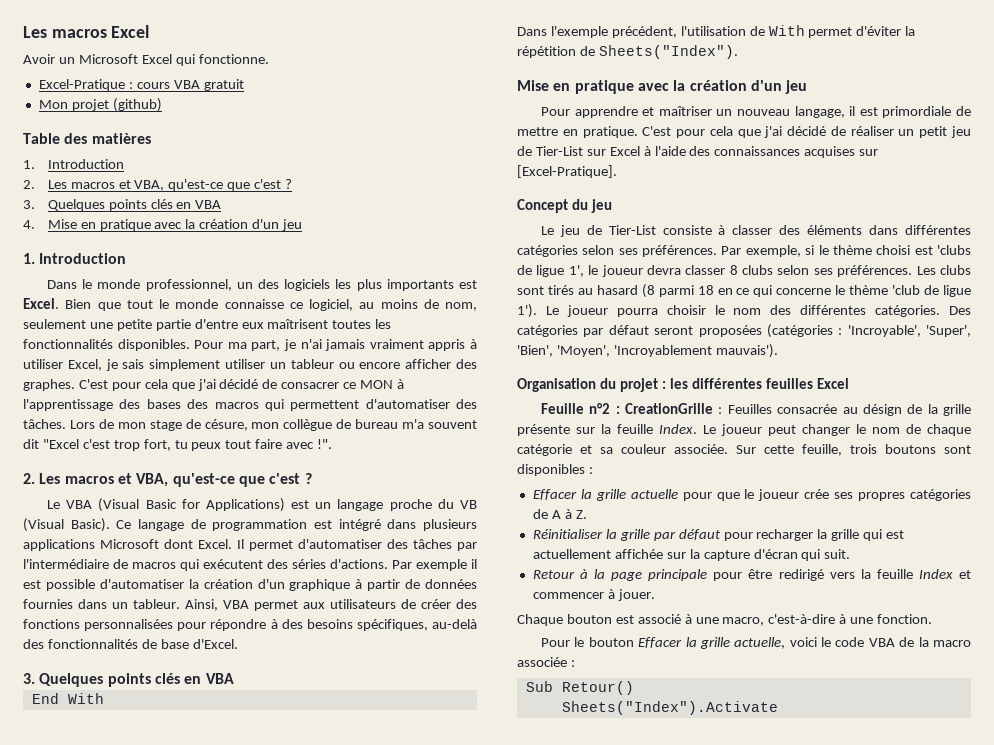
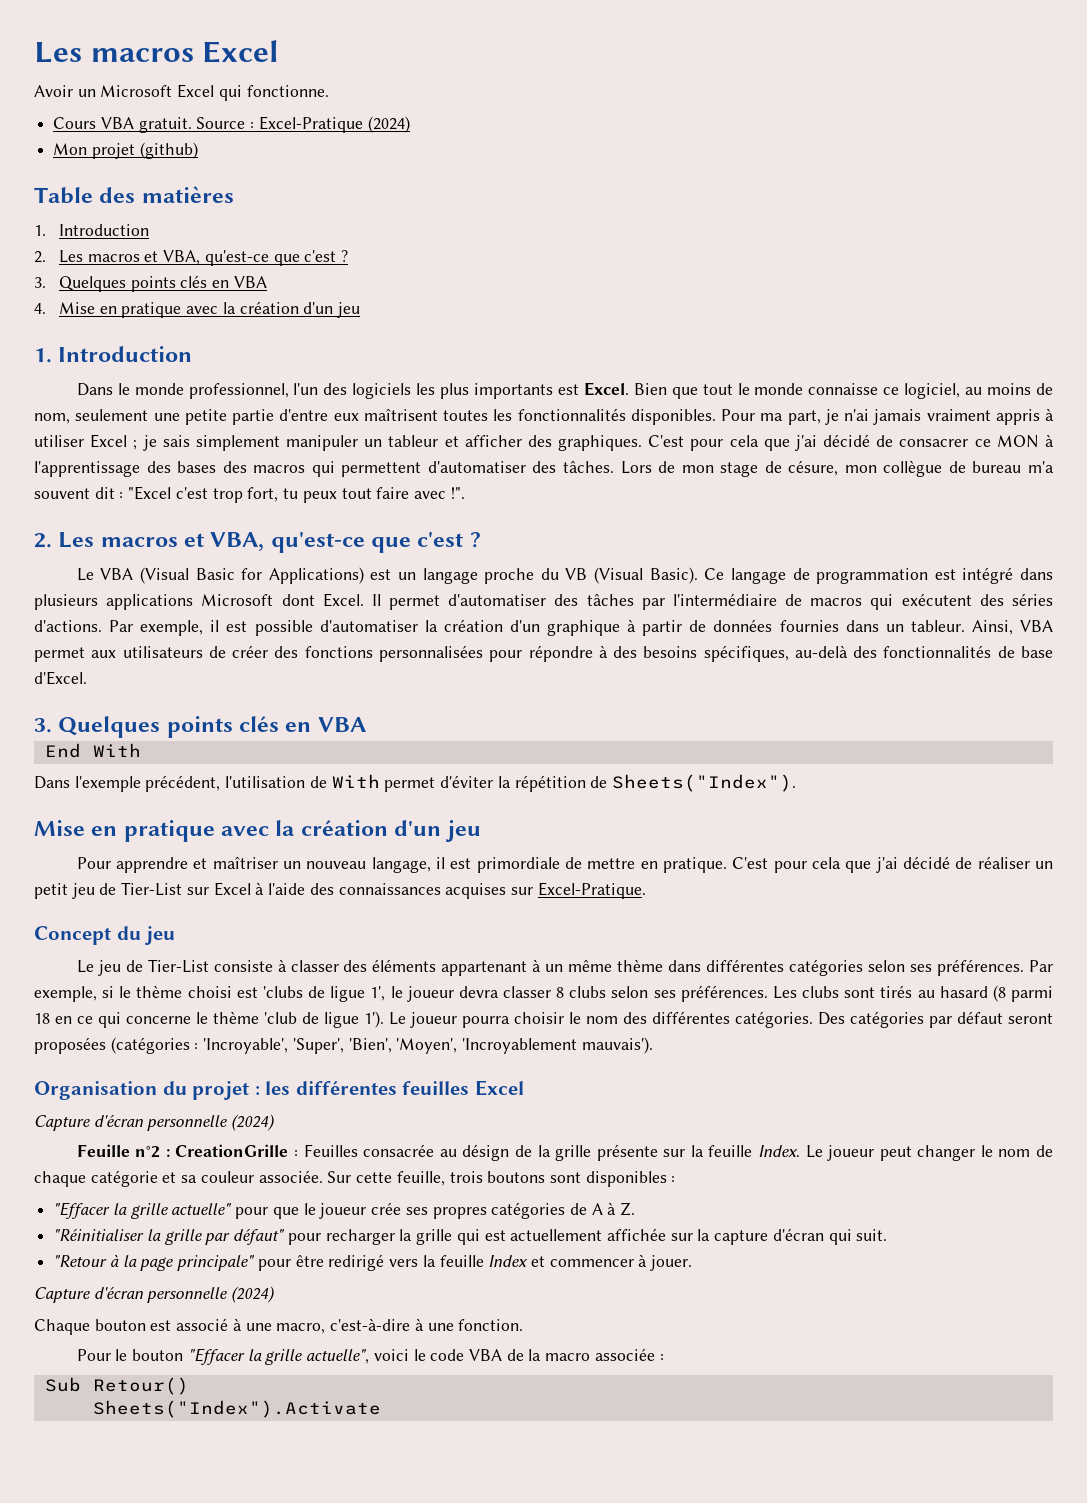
- Excel-Pratique : cours VBA gratuit
+ Cours VBA gratuit. Source : Excel-Pratique (2024)
- Dans le monde professionnel, un des logiciels les plus importants est Excel.
+ Dans le monde professionnel, l'un des logiciels les plus importants est Excel.
- Pour ma part, je n'ai jamais vraiment appris à utiliser Excel, je sais simplement utiliser un tableur ou encore afficher des graphes.
+ Pour ma part, je n'ai jamais vraiment appris à utiliser Excel ; je sais simplement manipuler un tableur et afficher des graphiques.
- Lors de mon stage de césure, mon collègue de bureau m'a souvent dit "Excel c'est trop fort, tu peux tout faire avec !".
+ Lors de mon stage de césure, mon collègue de bureau m'a souvent dit : "Excel c'est trop fort, tu peux tout faire avec !".
- Par exemple il est possible d'automatiser la création d'un graphique à partir de données fournies dans un tableur.
+ Par exemple, il est possible d'automatiser la création d'un graphique à partir de données fournies dans un tableur.
- C'est pour cela que j'ai décidé de réaliser un petit jeu de Tier-List sur Excel à l'aide des connaissances acquises sur [Excel-Pratique].
+ C'est pour cela que j'ai décidé de réaliser un petit jeu de Tier-List sur Excel à l'aide des connaissances acquises sur Excel-Pratique.
- Le jeu de Tier-List consiste à classer des éléments dans différentes catégories selon ses préférences.
+ Le jeu de Tier-List consiste à classer des éléments appartenant à un même thème dans différentes catégories selon ses préférences.
  Organisation du projet : les différentes feuilles Excel
+ Capture d'écran personnelle (2024)
- Effacer la grille actuelle pour que le joueur crée ses propres catégories de A à Z.
+ "Effacer la grille actuelle" pour que le joueur crée ses propres catégories de A à Z.
- Réinitialiser la grille par défaut pour recharger la grille qui est actuellement affichée sur la capture d'écran qui suit.
+ "Réinitialiser la grille par défaut" pour recharger la grille qui est actuellement affichée sur la capture d'écran qui suit.
- Retour à la page principale pour être redirigé vers la feuille Index et commencer à jouer.
+ "Retour à la page principale" pour être redirigé vers la feuille Index et commencer à jouer.
+ Capture d'écran personnelle (2024)
- Pour le bouton Effacer la grille actuelle, voici le code VBA de la macro associée :
+ Pour le bouton "Effacer la grille actuelle", voici le code VBA de la macro associée :

